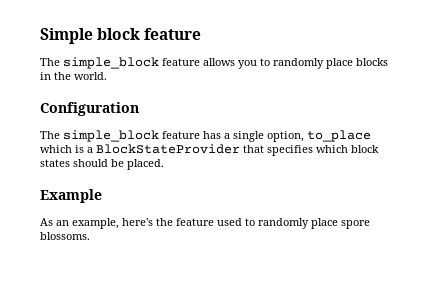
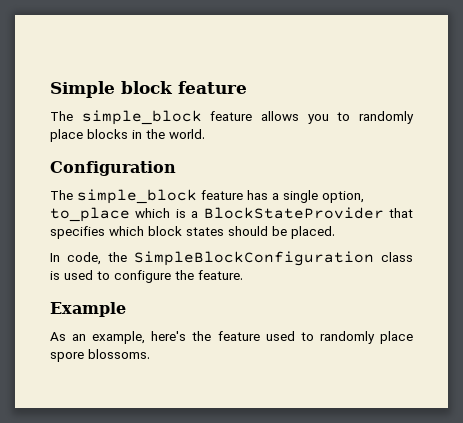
+ In code, the SimpleBlockConfiguration class is used to configure the feature.

